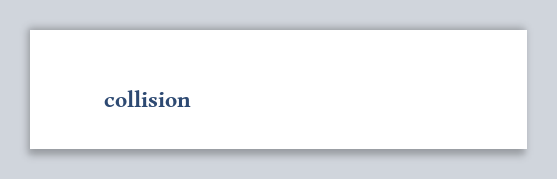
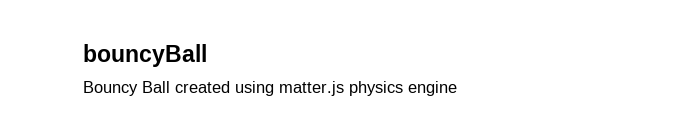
- collision
+ bouncyBall
+ Bouncy Ball created using matter.js physics engine

